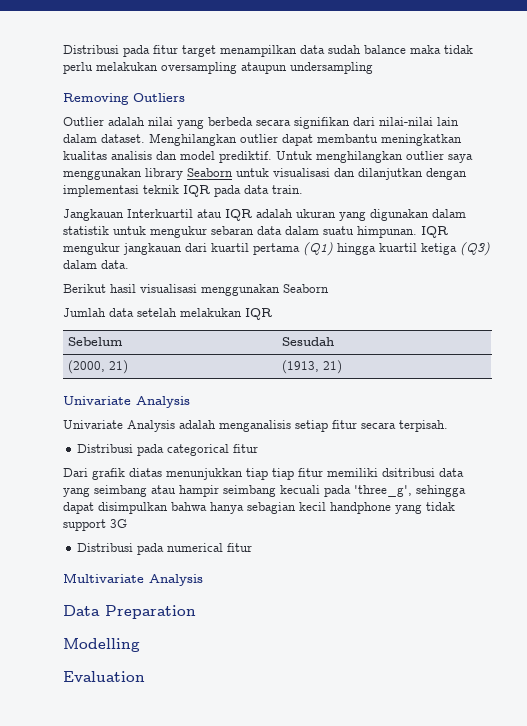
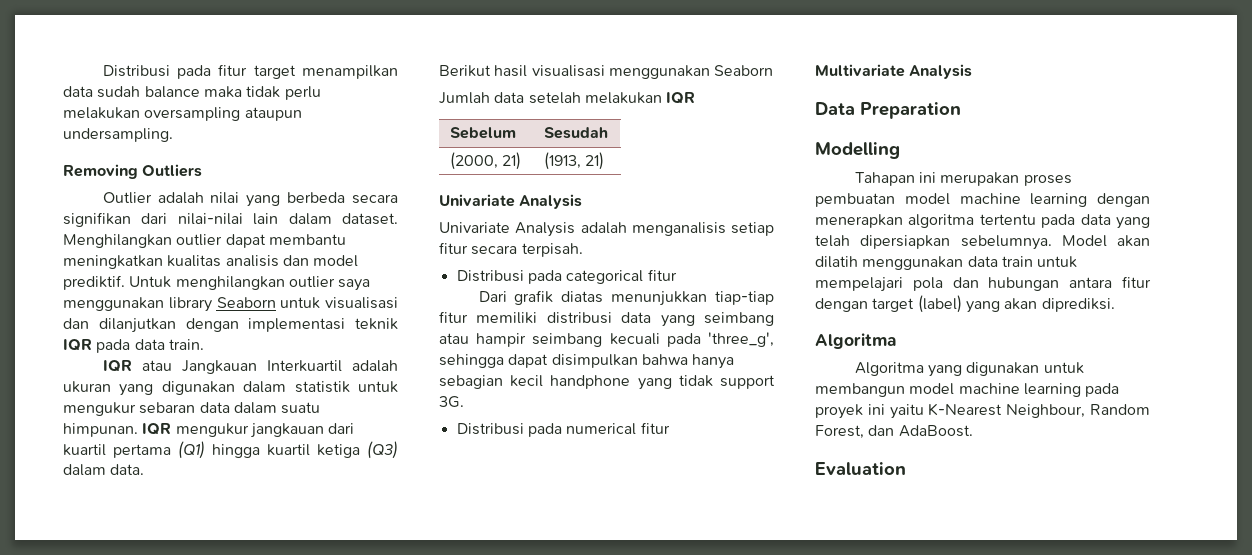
- Distribusi pada fitur target menampilkan data sudah balance maka tidak perlu melakukan oversampling ataupun undersampling
+ Distribusi pada fitur target menampilkan data sudah balance maka tidak perlu melakukan oversampling ataupun undersampling.
- Jangkauan Interkuartil atau IQR adalah ukuran yang digunakan dalam statistik untuk mengukur sebaran data dalam suatu himpunan.
+ IQR atau Jangkauan Interkuartil adalah ukuran yang digunakan dalam statistik untuk mengukur sebaran data dalam suatu himpunan.
- Dari grafik diatas menunjukkan tiap tiap fitur memiliki dsitribusi data yang seimbang atau hampir seimbang kecuali pada 'three_g', sehingga dapat disimpulkan bahwa hanya sebagian kecil handphone yang tidak support 3G
+ Dari grafik diatas menunjukkan tiap-tiap fitur memiliki distribusi data yang seimbang atau hampir seimbang kecuali pada 'three_g', sehingga dapat disimpulkan bahwa hanya sebagian kecil handphone yang tidak support 3G.
+ Tahapan ini merupakan proses pembuatan model machine learning dengan menerapkan algoritma tertentu pada data yang telah dipersiapkan sebelumnya. Model akan dilatih menggunakan data train untuk mempelajari pola dan hubungan antara fitur dengan target (label) yang akan diprediksi.
+ Algoritma
+ Algoritma yang digunakan untuk membangun model machine learning pada proyek ini yaitu K-Nearest Neighbour, Random Forest, dan AdaBoost.

